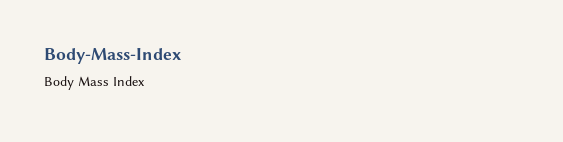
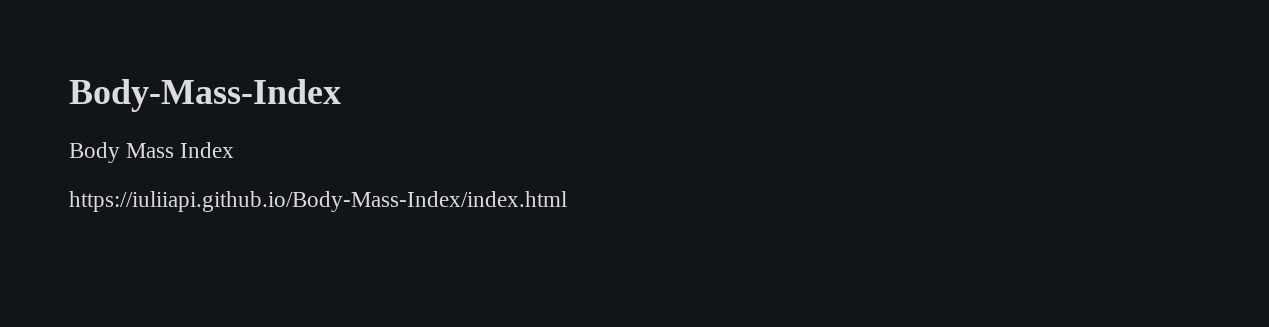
+ https://iuliiapi.github.io/Body-Mass-Index/index.html

